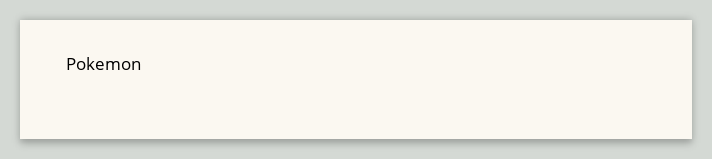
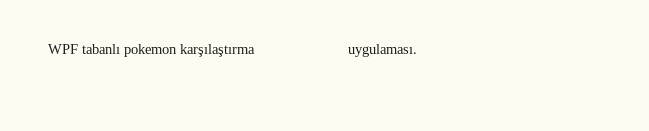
- Pokemon
+ WPF tabanlı pokemon karşılaştırma uygulaması.

